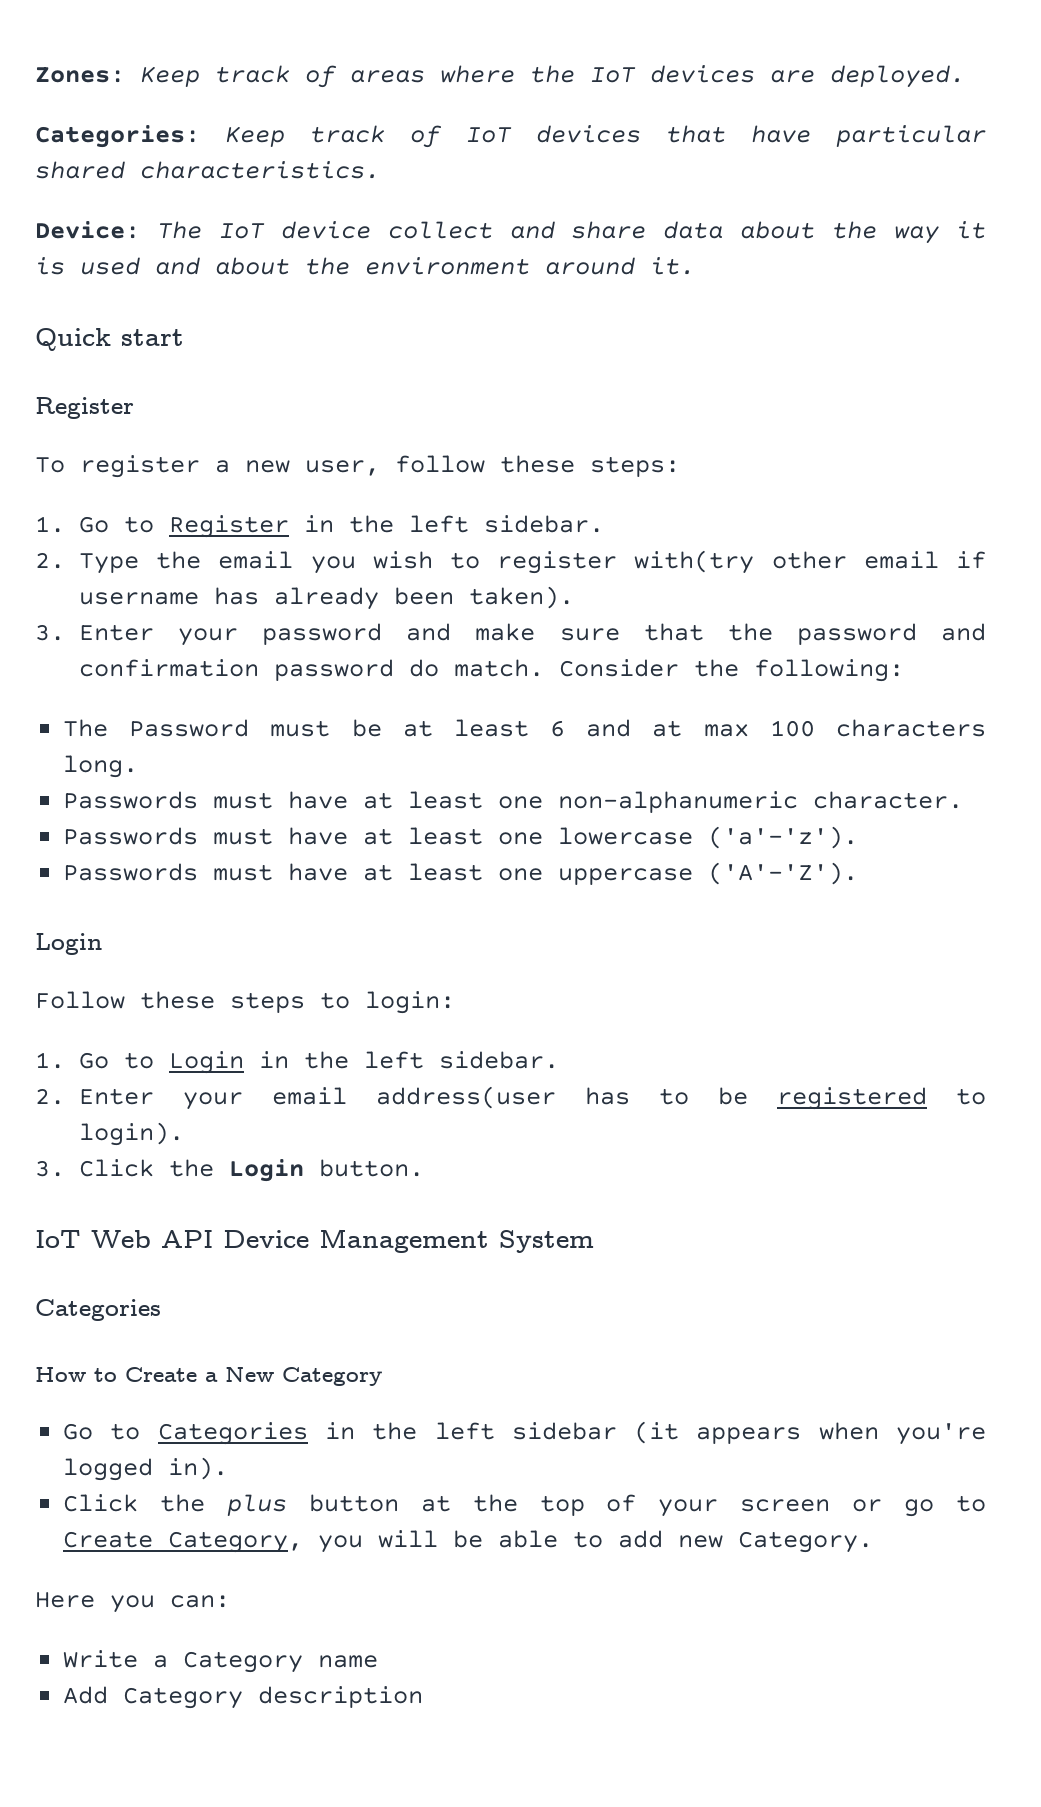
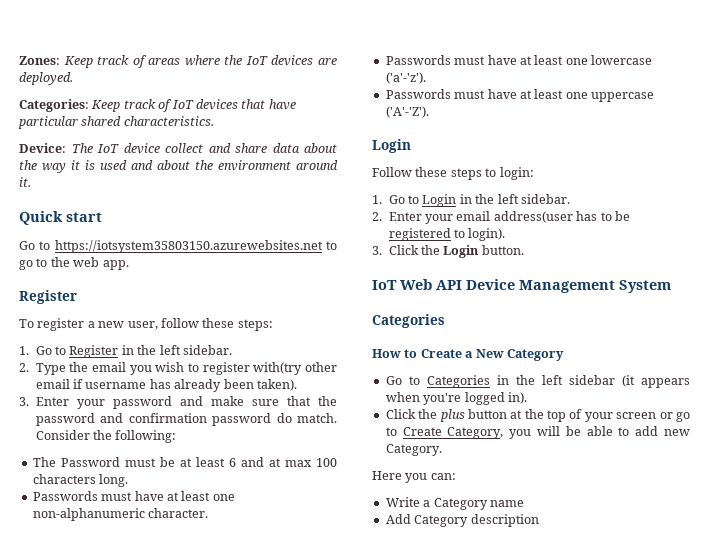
+ Go to https://iotsystem35803150.azurewebsites.net to go to the web app.

